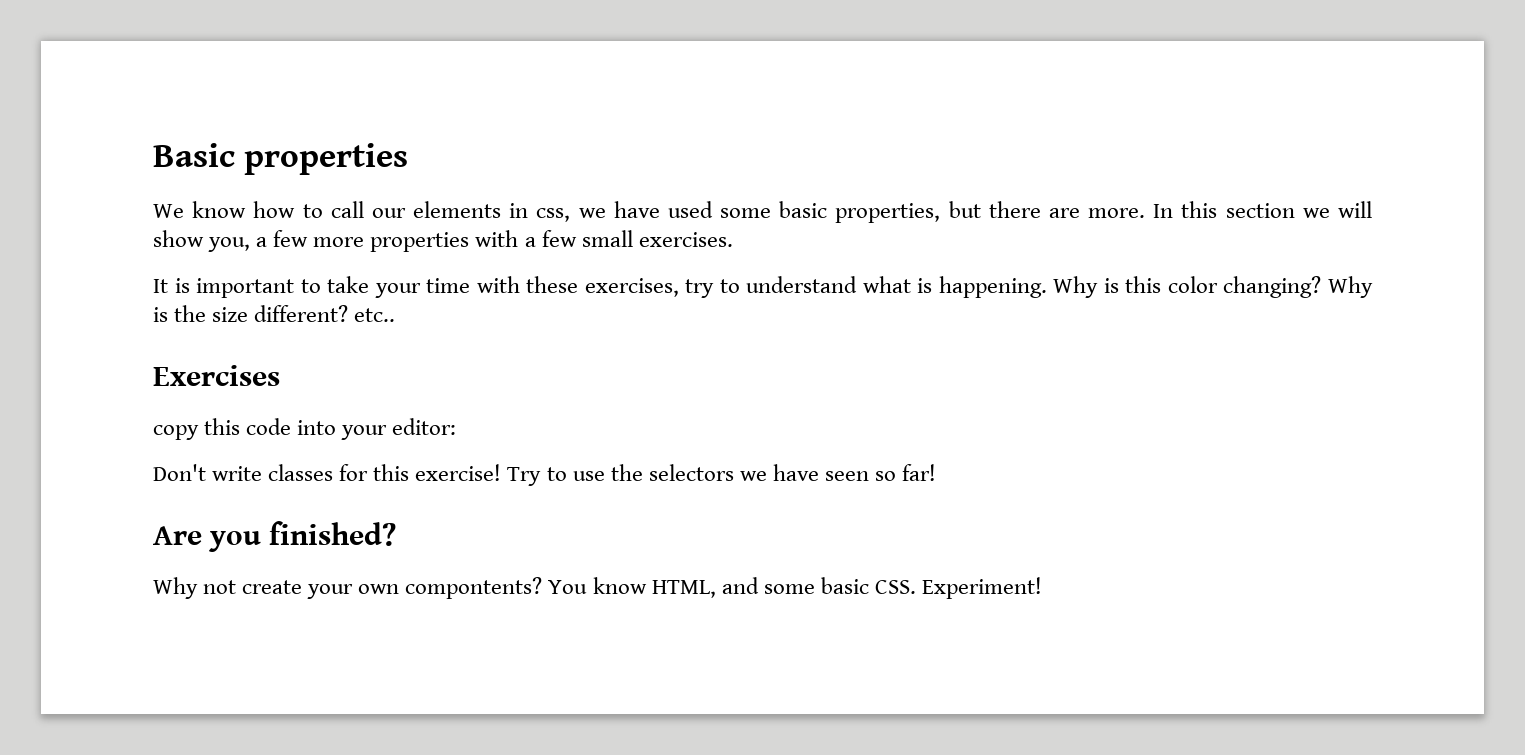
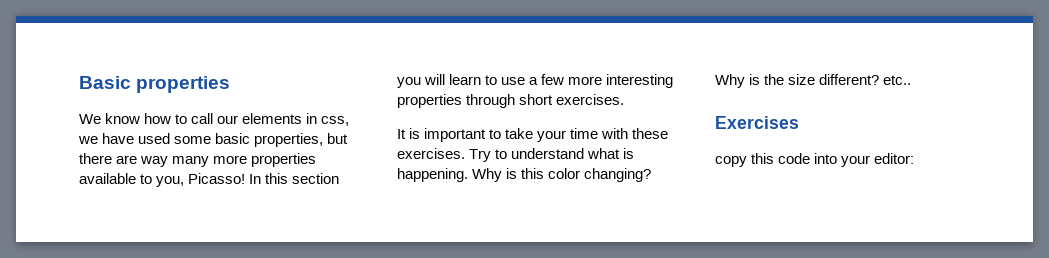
- We know how to call our elements in css, we have used some basic properties, but there are more. In this section we will show you, a few more properties with a few small exercises.
+ We know how to call our elements in css, we have used some basic properties, but there are way many more properties available to you, Picasso! In this section you will learn to use a few more interesting properties through short exercises.
- It is important to take your time with these exercises, try to understand what is happening.
+ It is important to take your time with these exercises. Try to understand what is happening.
- Don't write classes for this exercise! Try to use the selectors we have seen so far!
- Are you finished?
- Why not create your own compontents? You know HTML, and some basic CSS. Experiment!

